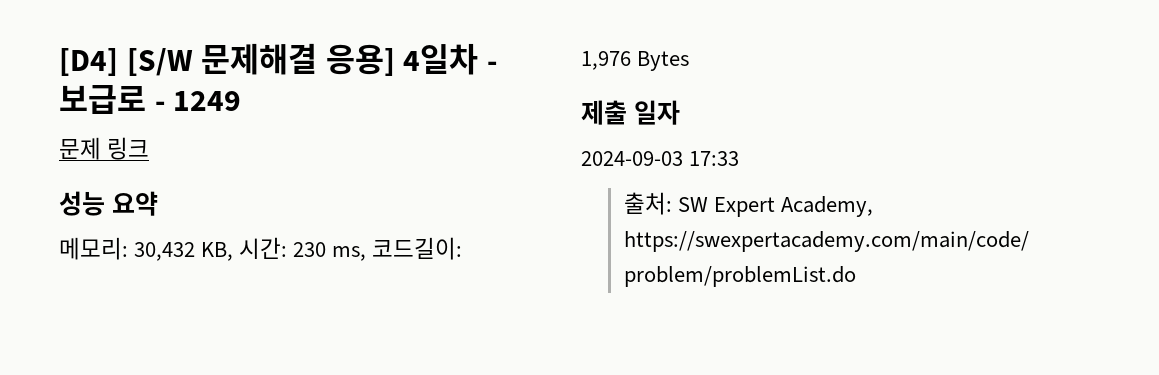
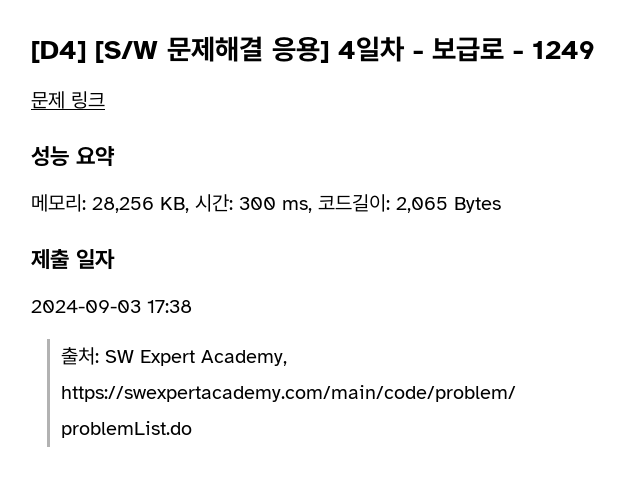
- 메모리: 30,432 KB, 시간: 230 ms, 코드길이: 1,976 Bytes
+ 메모리: 28,256 KB, 시간: 300 ms, 코드길이: 2,065 Bytes
- 2024-09-03 17:33
+ 2024-09-03 17:38

